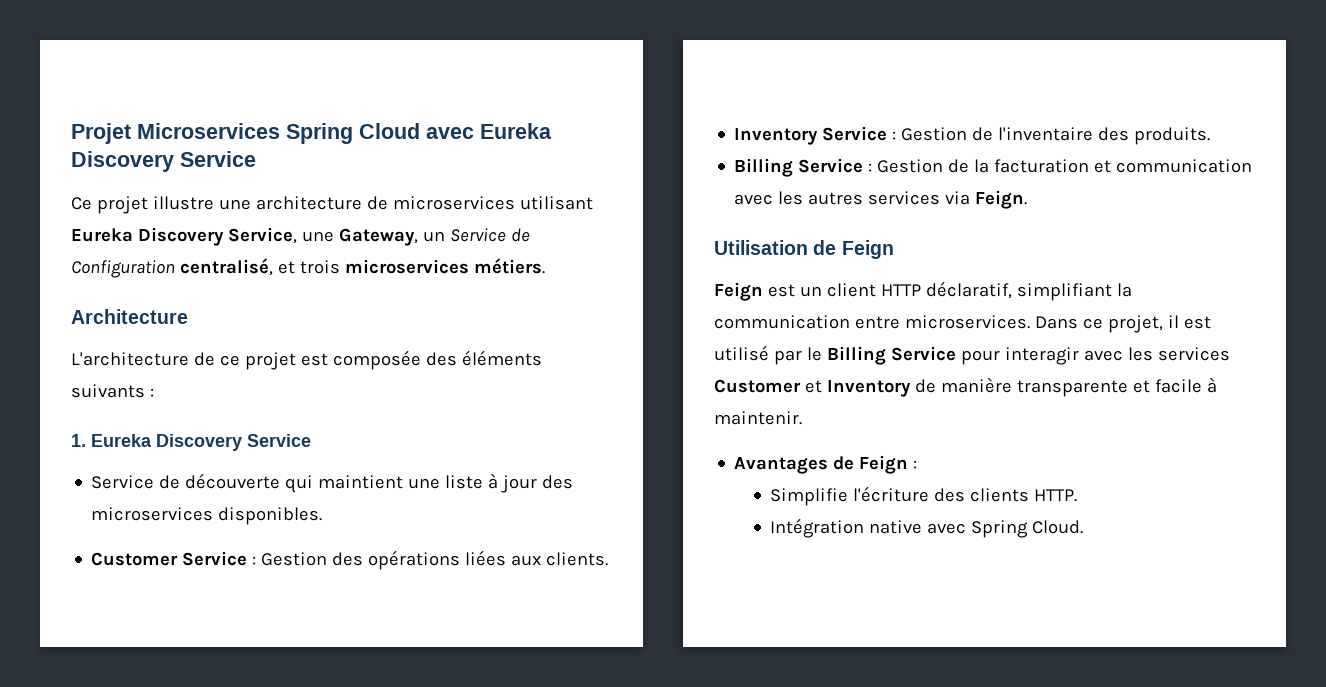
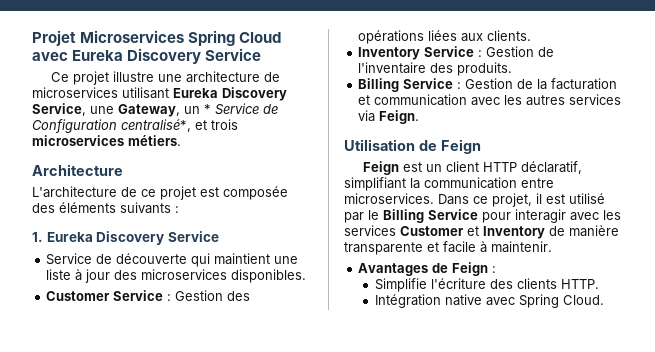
- Ce projet illustre une architecture de microservices utilisant Eureka Discovery Service, une Gateway, un Service de Configuration centralisé, et trois microservices métiers.
+ Ce projet illustre une architecture de microservices utilisant Eureka Discovery Service, une Gateway, un * Service de Configuration centralisé*, et trois microservices métiers.

